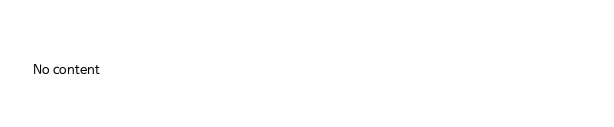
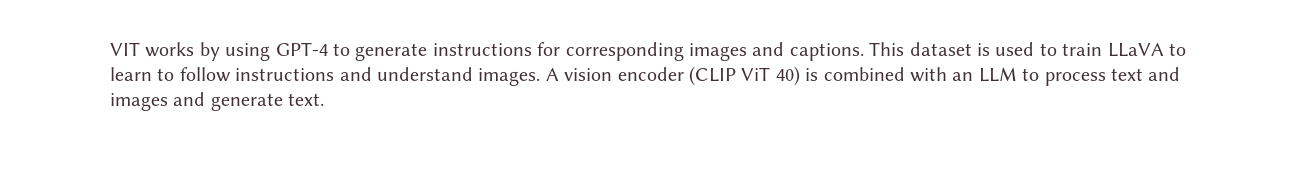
- No content
+ VIT works by using GPT-4 to generate instructions for corresponding images and captions. This dataset is used to train LLaVA to learn to follow instructions and understand images. A vision encoder (CLIP ViT 40) is combined with an LLM to process text and images and generate text.

